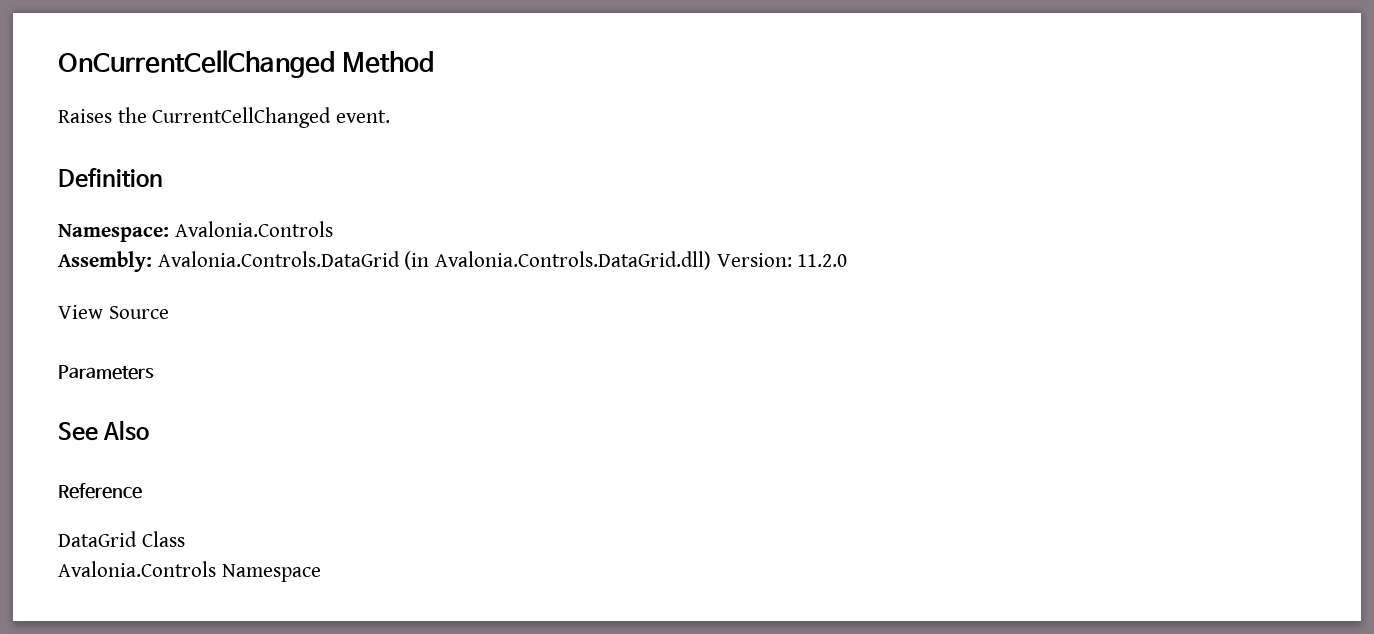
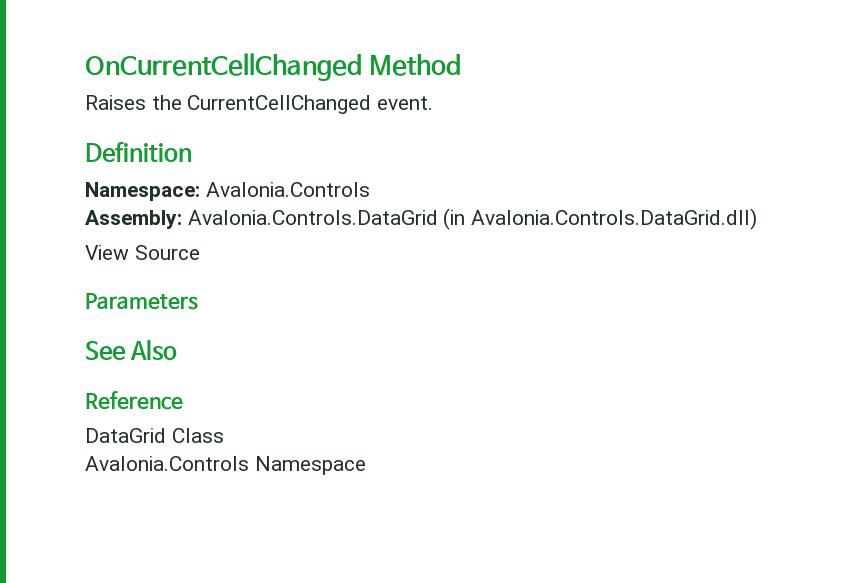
- Assembly: Avalonia.Controls.DataGrid (in Avalonia.Controls.DataGrid.dll) Version: 11.2.0
+ Assembly: Avalonia.Controls.DataGrid (in Avalonia.Controls.DataGrid.dll)

